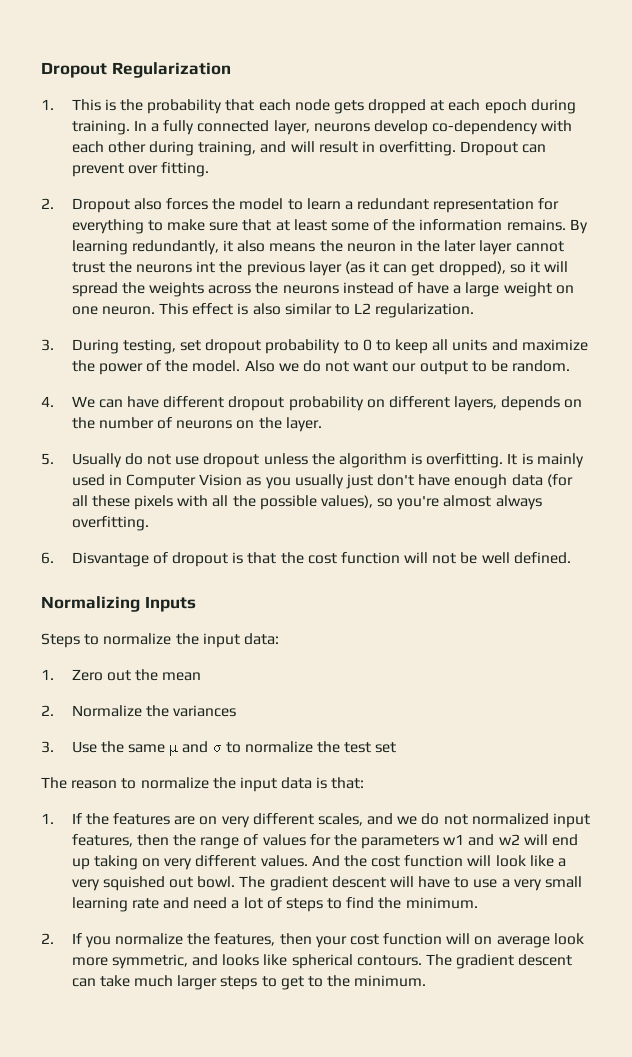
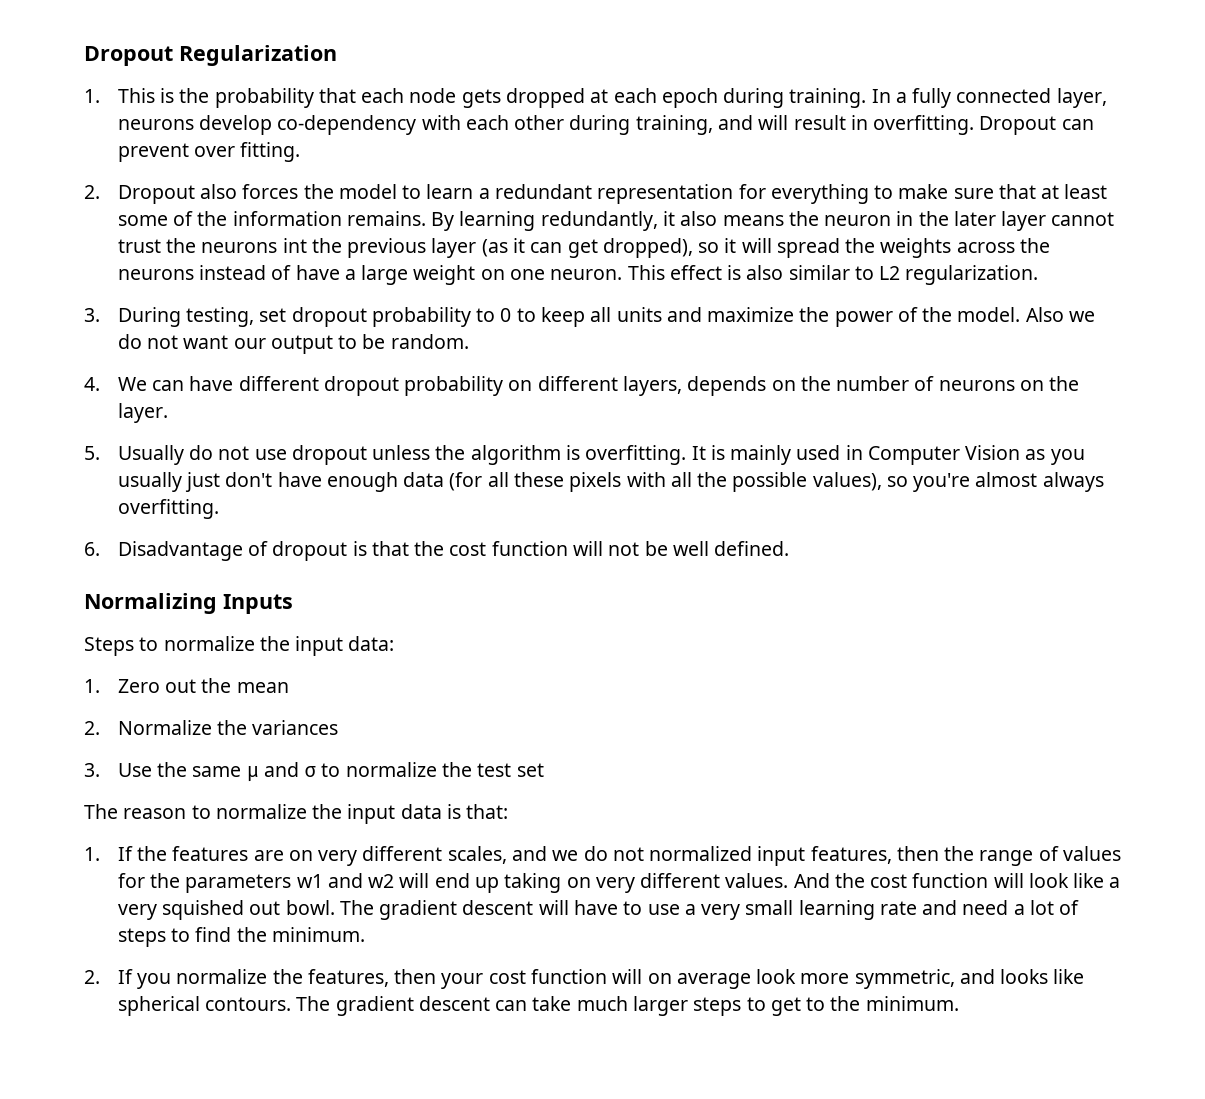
- 6. Disvantage of dropout is that the cost function will not be well defined.
+ 6. Disadvantage of dropout is that the cost function will not be well defined.

